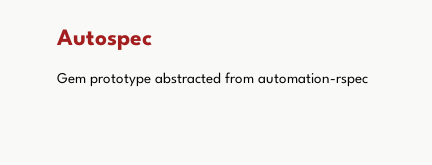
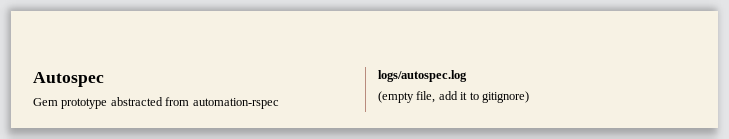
+ logs/autospec.log
+ (empty file, add it to gitignore)

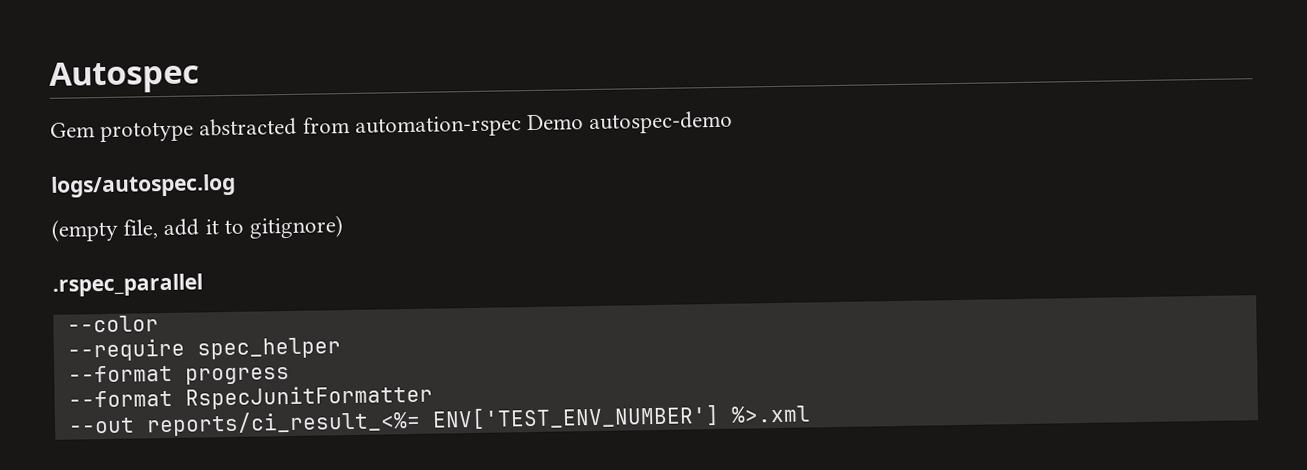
- Gem prototype abstracted from automation-rspec
+ Gem prototype abstracted from automation-rspec Demo autospec-demo
+ .rspec_parallel
+ --color
+ --require spec_helper
+ --format progress
+ --format RspecJunitFormatter
+ --out reports/ci_result_<%= ENV['TEST_ENV_NUMBER'] %>.xml

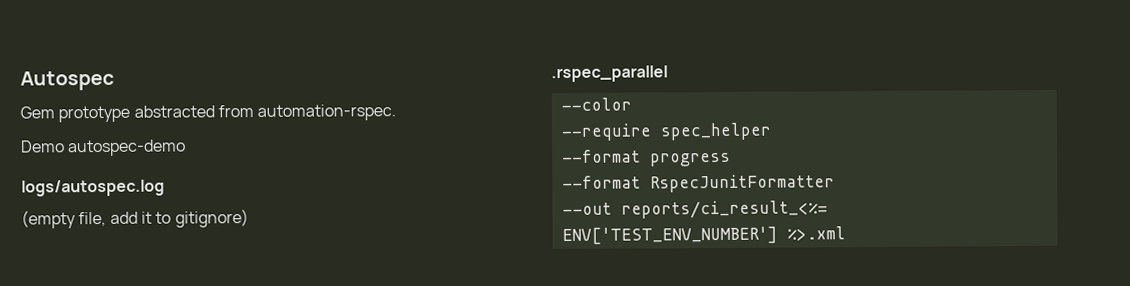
- Gem prototype abstracted from automation-rspec Demo autospec-demo
+ Gem prototype abstracted from automation-rspec.
+ Demo autospec-demo

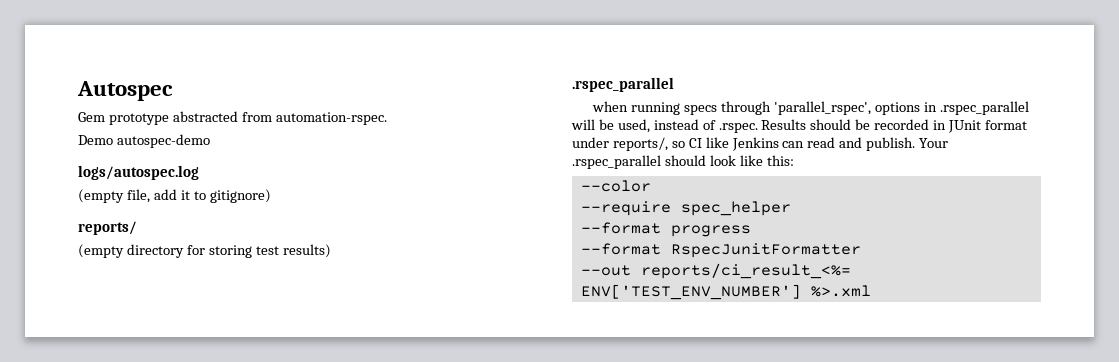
+ reports/
+ (empty directory for storing test results)
  .rspec_parallel
+ when running specs through 'parallel_rspec', options in .rspec_parallel will be used, instead of .rspec. Results should be recorded in JUnit format under reports/, so CI like Jenkins can read and publish. Your .rspec_parallel should look like this:

